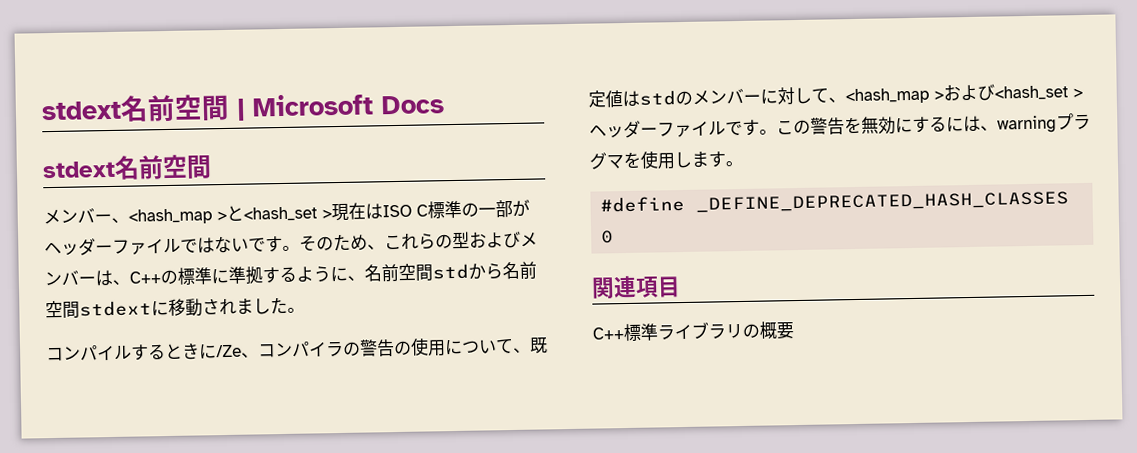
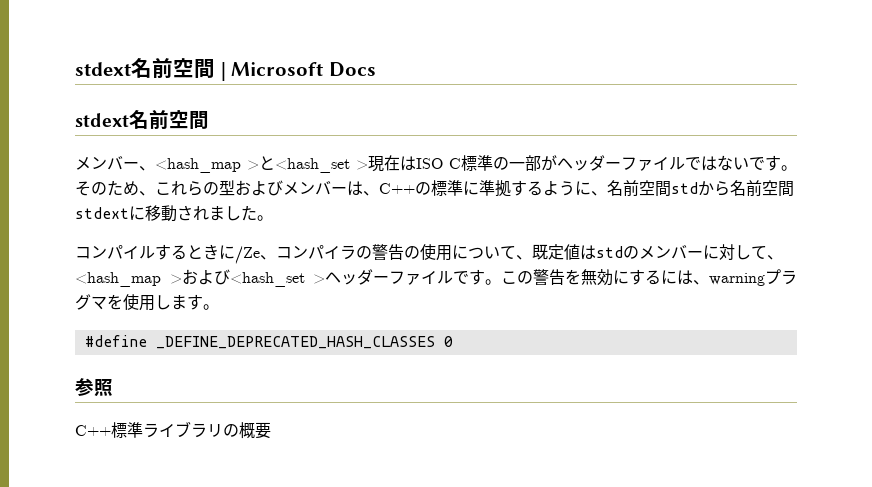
- 関連項目
+ 参照

